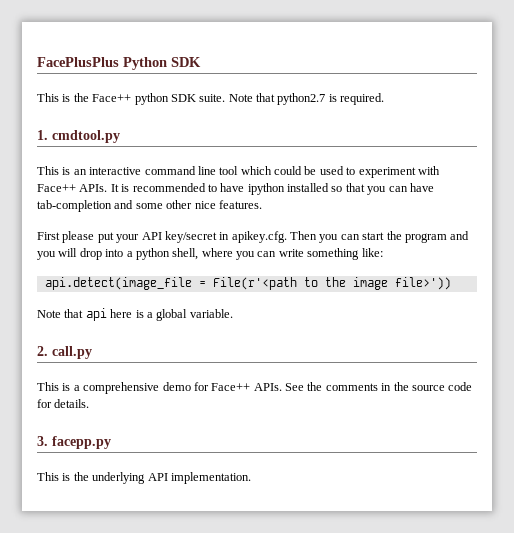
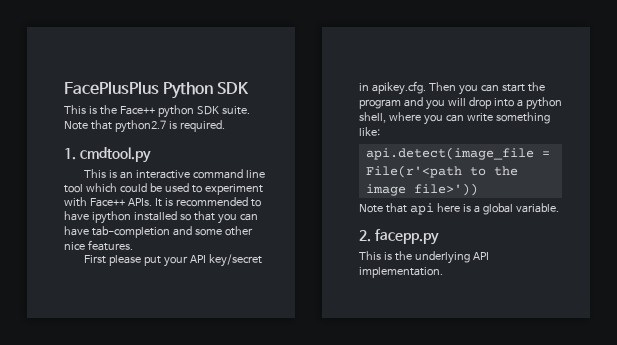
- 2. call.py
- This is a comprehensive demo for Face++ APIs. See the comments in the source code for details.
- 3. facepp.py
+ 2. facepp.py

